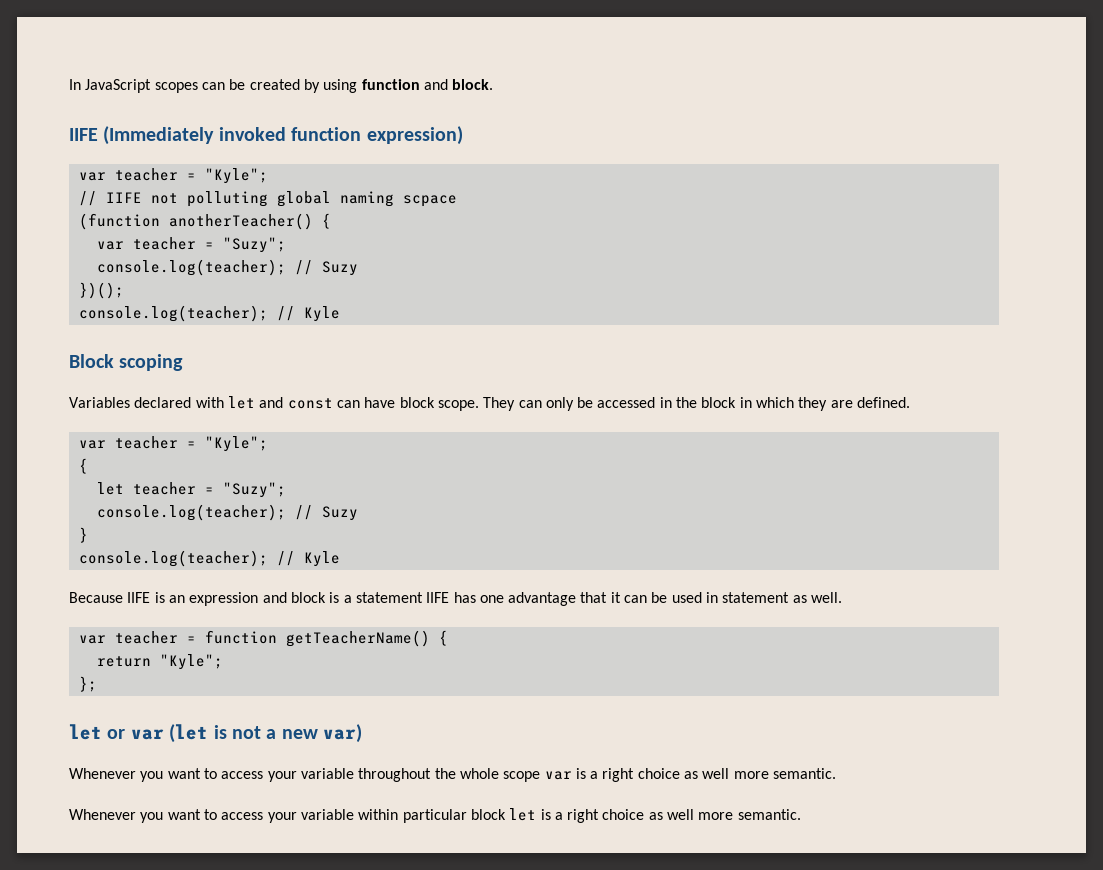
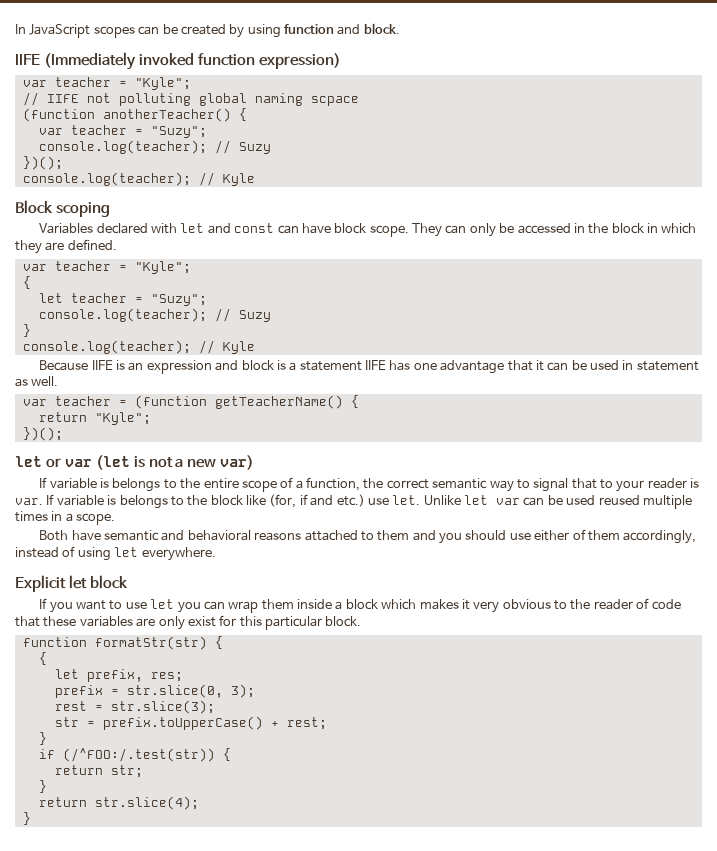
- var teacher = function getTeacherName() {
+ var teacher = (function getTeacherName() {
  return "Kyle";
- };
+ })();
- Whenever you want to access your variable throughout the whole scope var is a right choice as well more semantic.
- Whenever you want to access your variable within particular block let is a right choice as well more semantic.
+ If variable is belongs to the entire scope of a function, the correct semantic way to signal that to your reader is var. If variable is belongs to the block like (for, if and etc.) use let. Unlike let var can be used reused multiple times in a scope.
+ Both have semantic and behavioral reasons attached to them and you should use either of them accordingly, instead of using let everywhere.
+ Explicit let block
+ If you want to use let you can wrap them inside a block which makes it very obvious to the reader of code that these variables are only exist for this particular block.
+ function formatStr(str) {
+ {
+ let prefix, res;
+ prefix = str.slice(0, 3);
+ rest = str.slice(3);
+ str = prefix.toUpperCase() + rest;
+ }
+ if (/^FOO:/.test(str)) {
+ return str;
+ }
+ return str.slice(4);
+ }

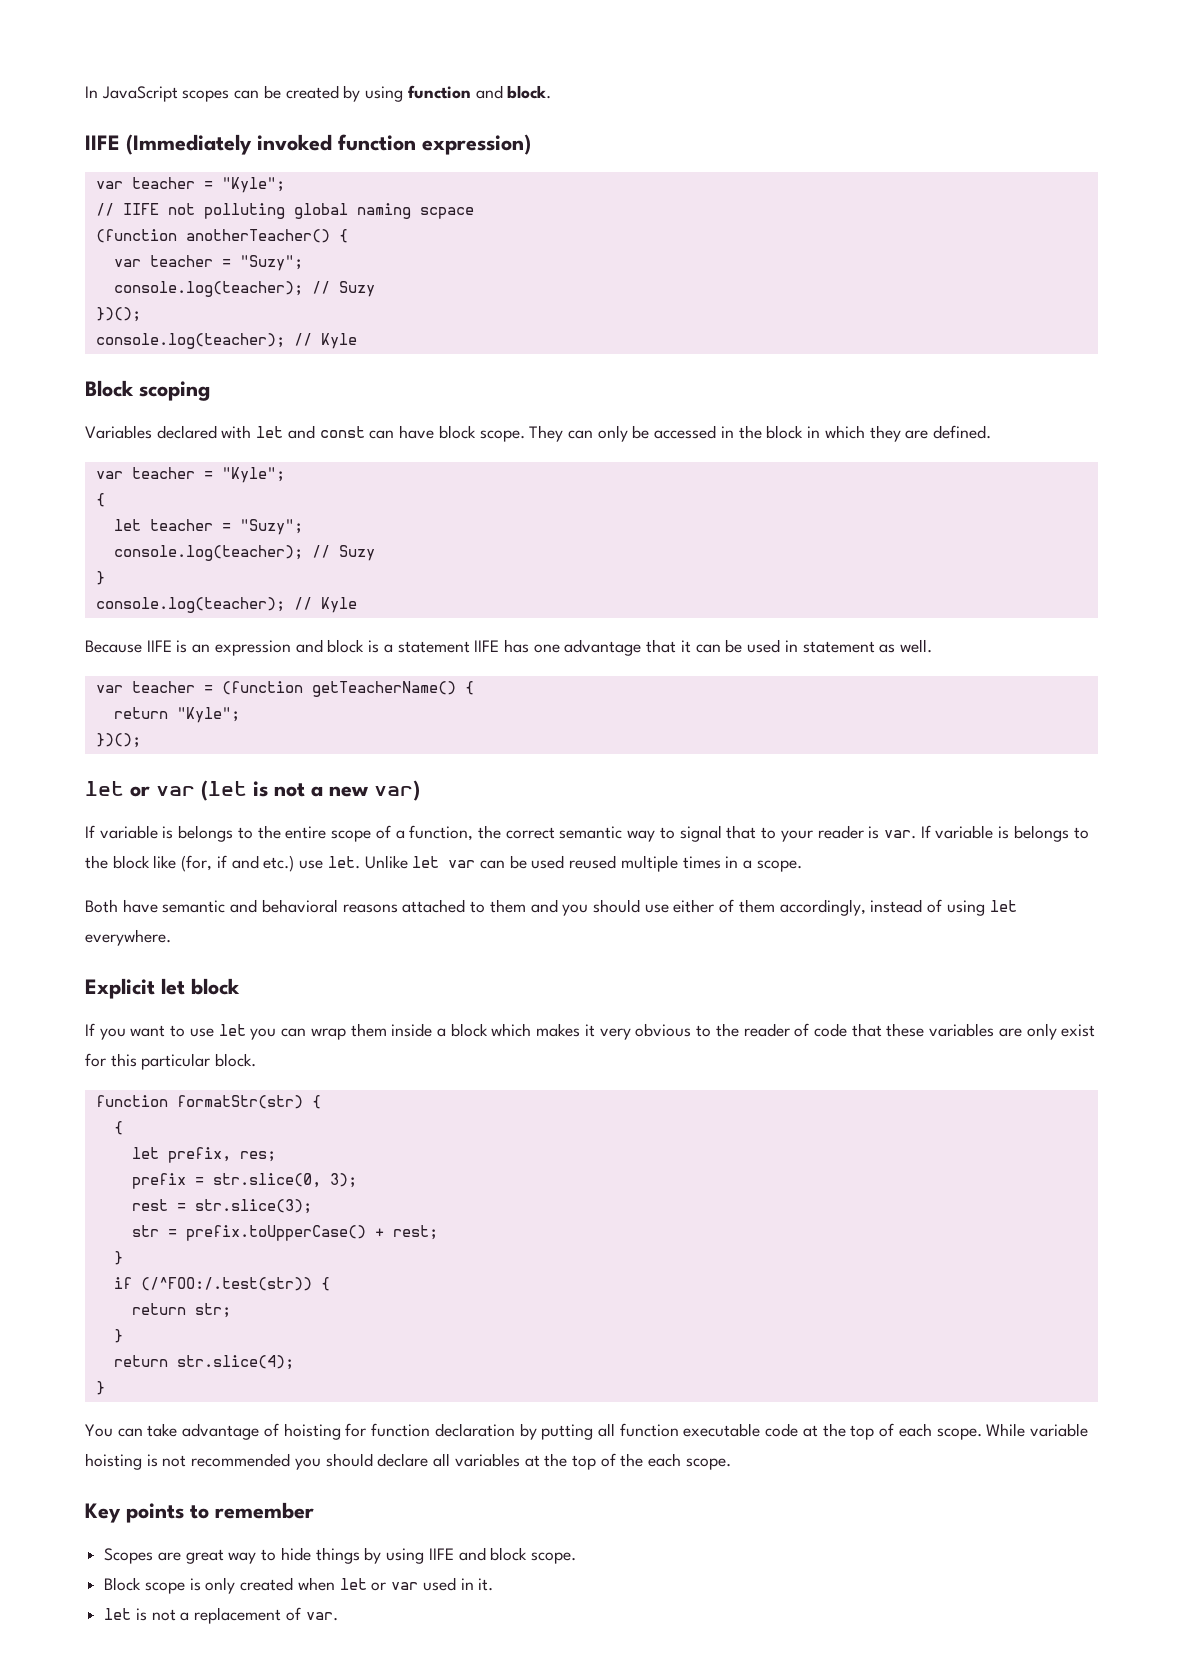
+ You can take advantage of hoisting for function declaration by putting all function executable code at the top of each scope. While variable hoisting is not recommended you should declare all variables at the top of the each scope.
+ Key points to remember
+ Scopes are great way to hide things by using IIFE and block scope.
+ Block scope is only created when let or var used in it.
+ let is not a replacement of var.

